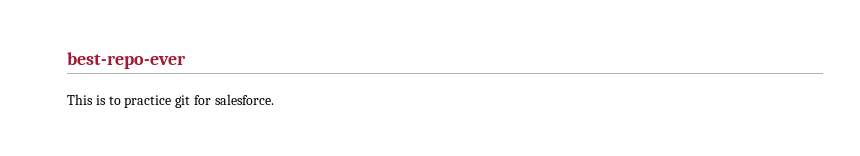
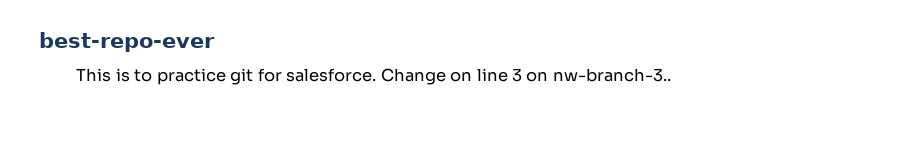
+ Change on line 3 on nw-branch-3..

